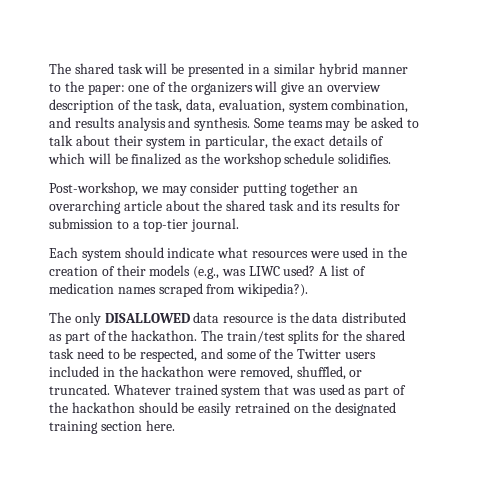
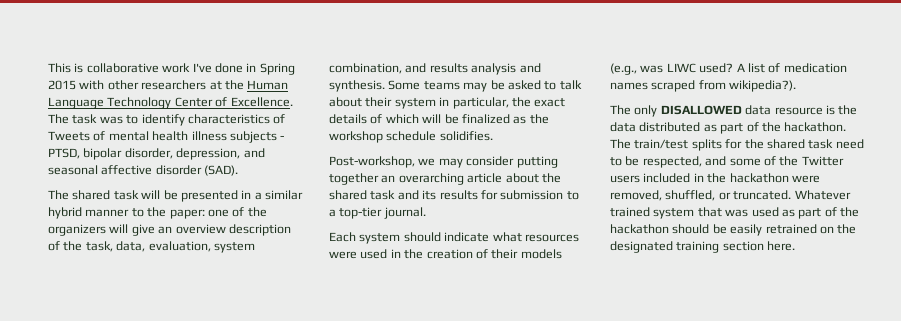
+ This is collaborative work I've done in Spring 2015 with other researchers at the Human Language Technology Center of Excellence. The task was to identify characteristics of Tweets of mental health illness subjects - PTSD, bipolar disorder, depression, and seasonal affective disorder (SAD).

